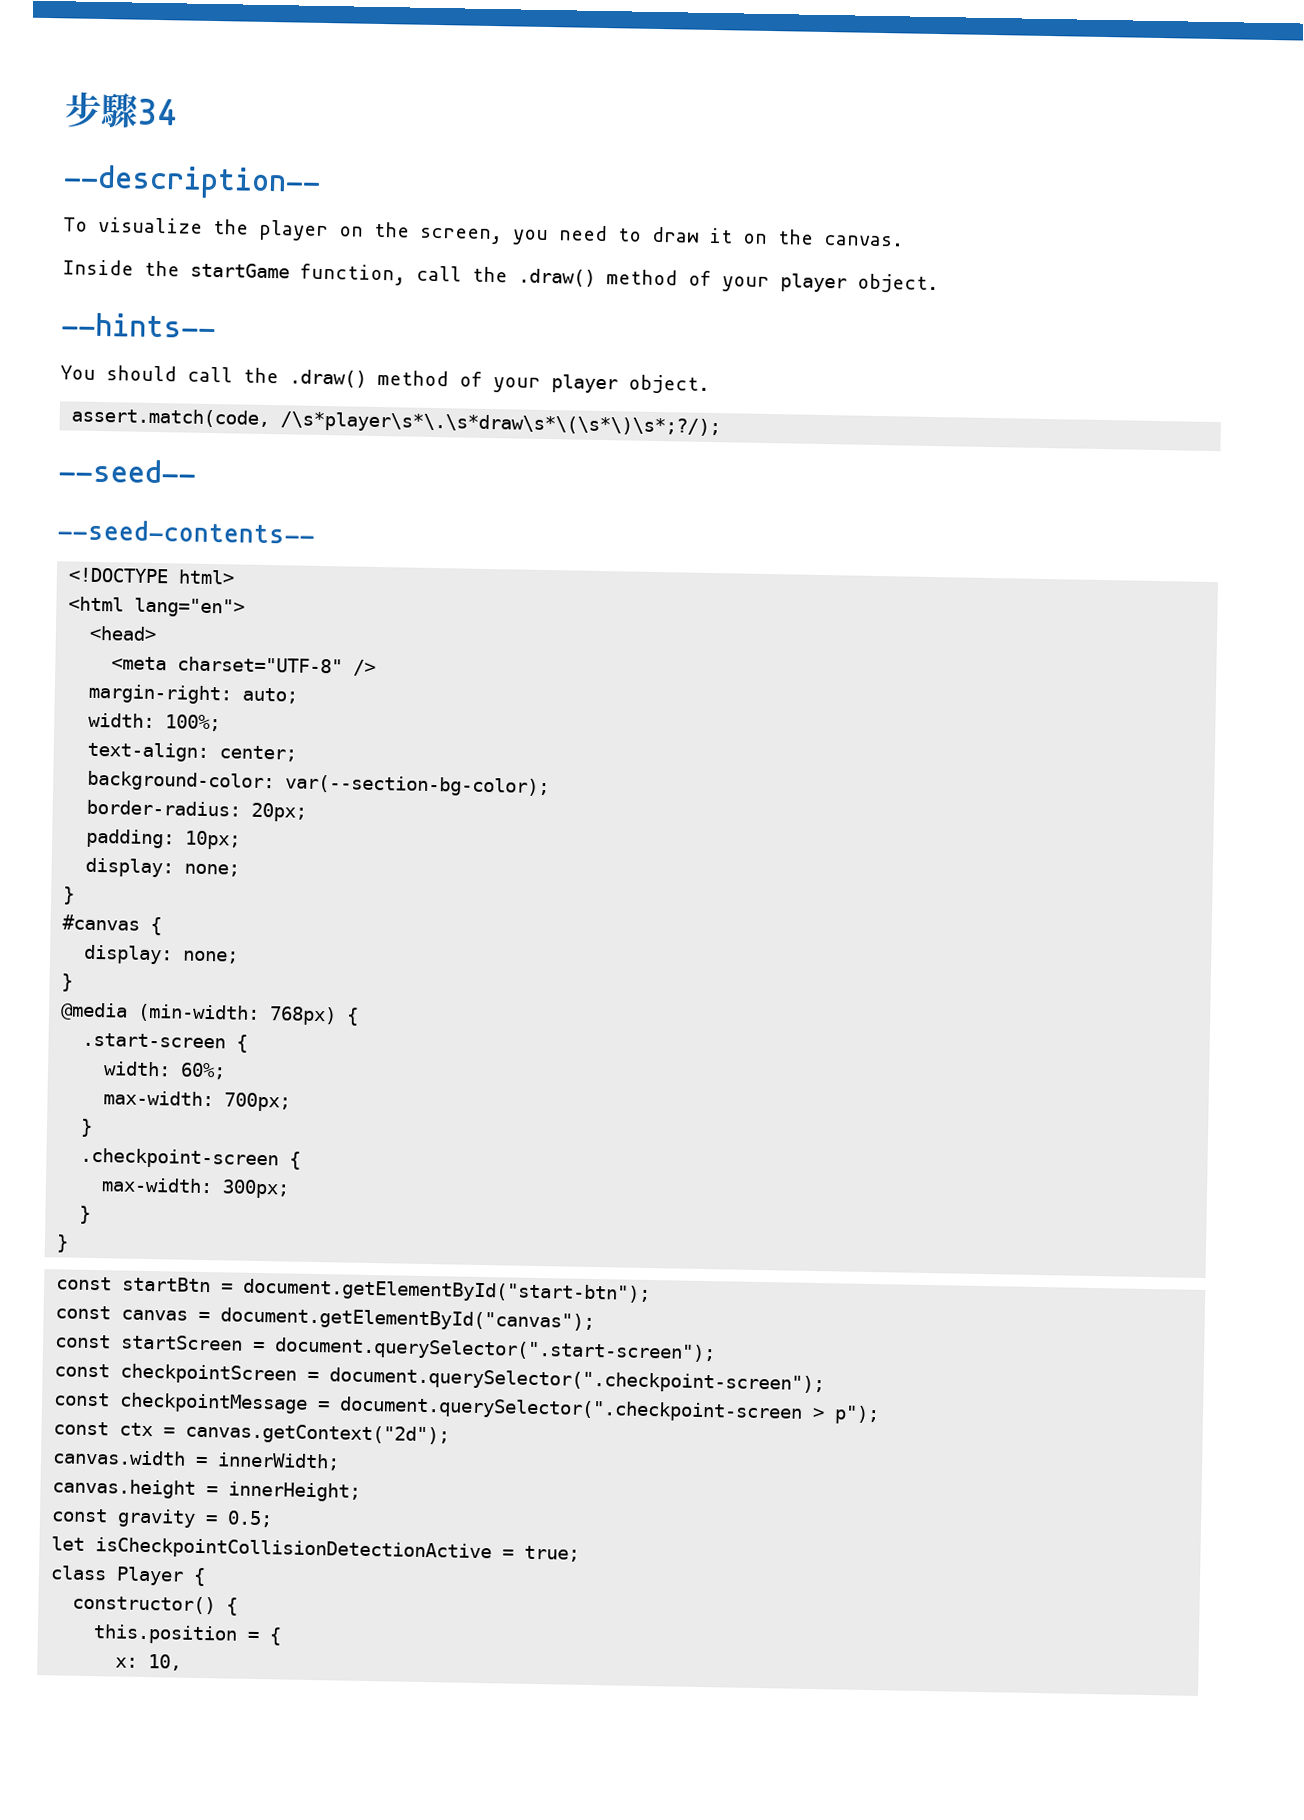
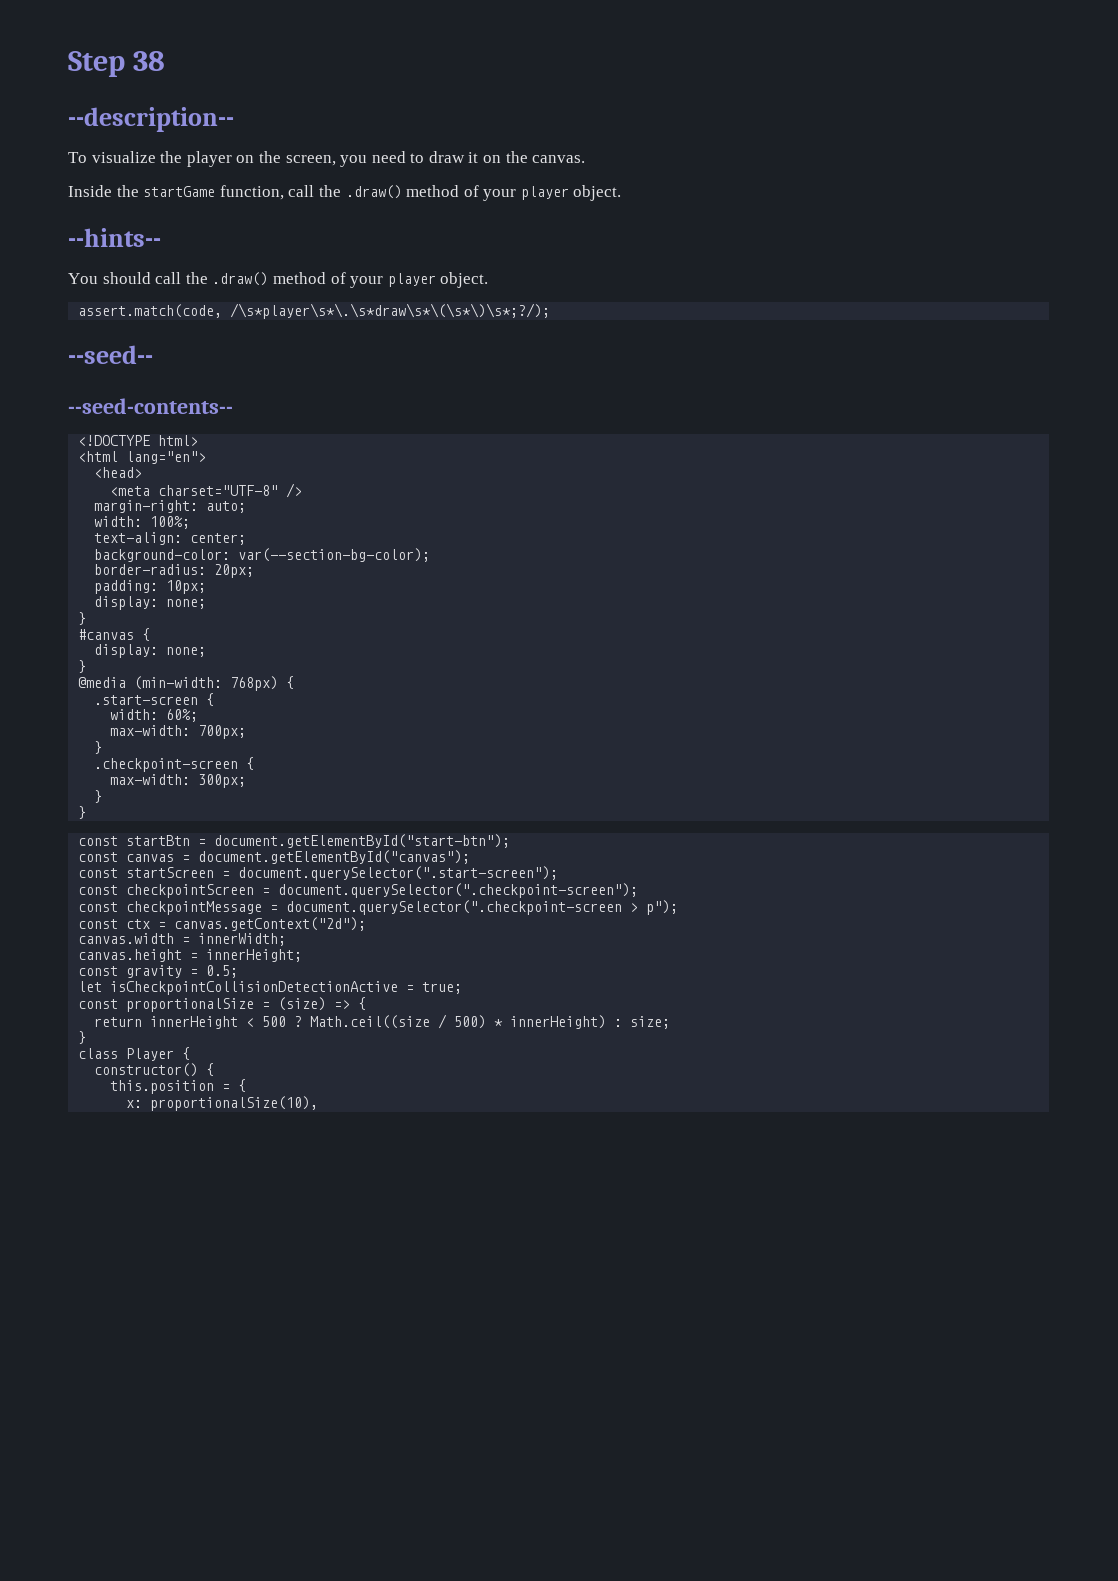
- 步驟34
+ Step 38
+ const proportionalSize = (size) => {
+ return innerHeight < 500 ? Math.ceil((size / 500) * innerHeight) : size;
+ }
- x: 10,
+ x: proportionalSize(10),

